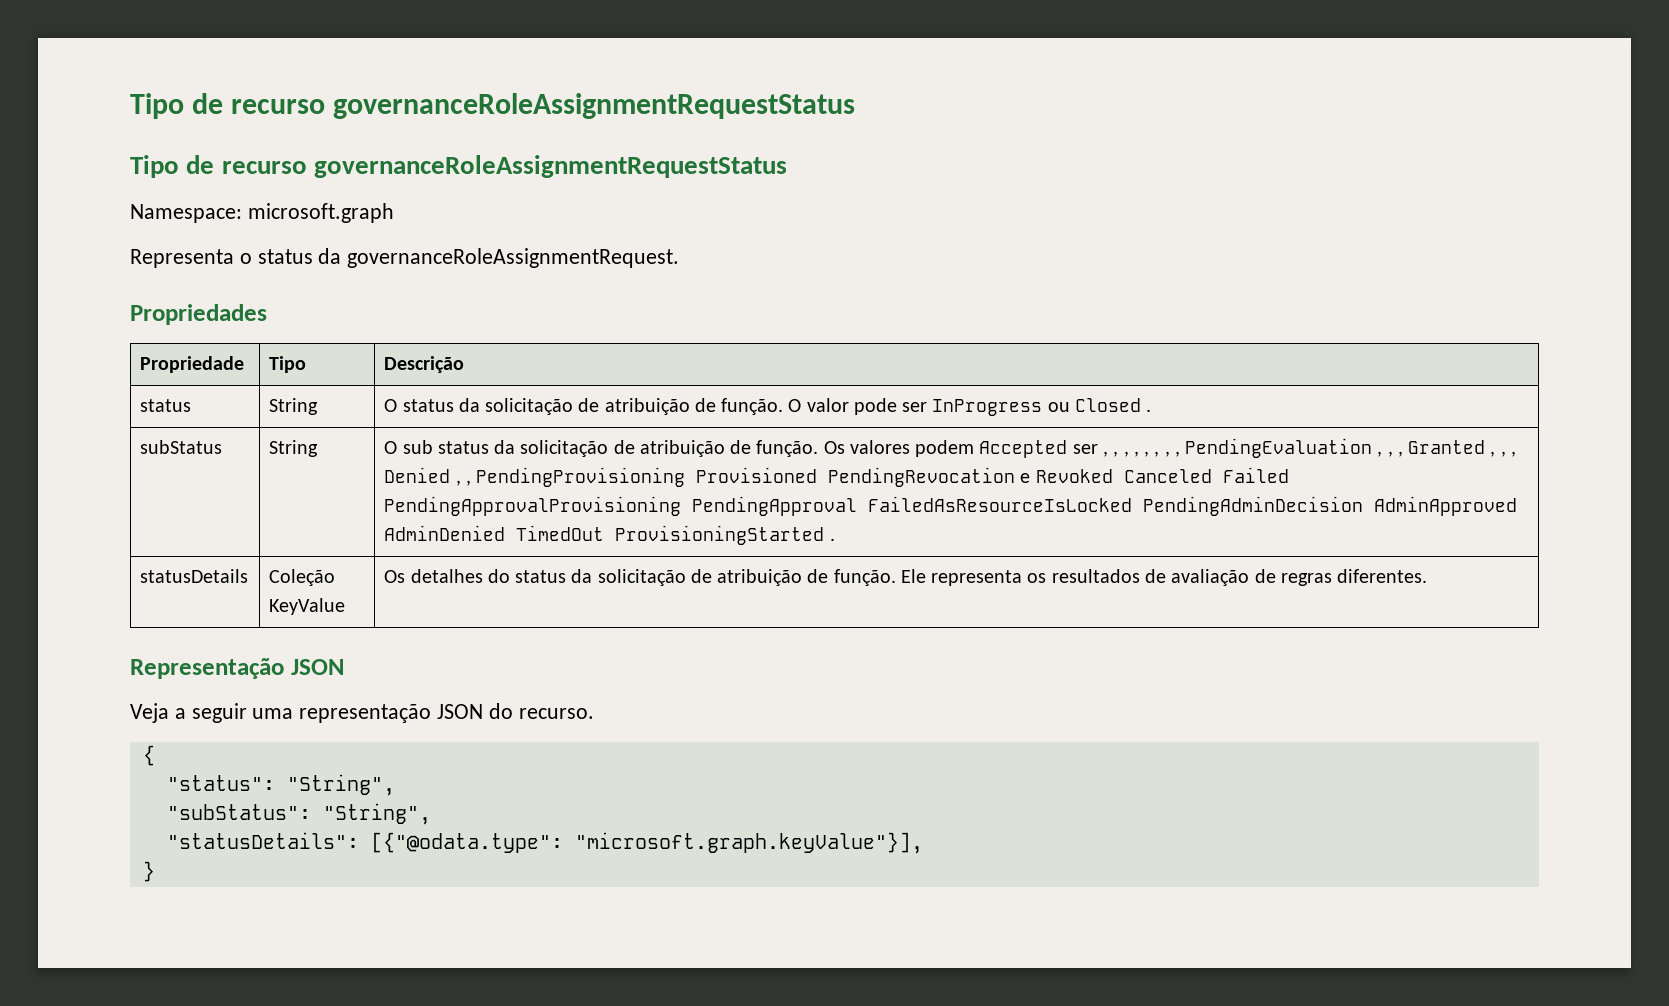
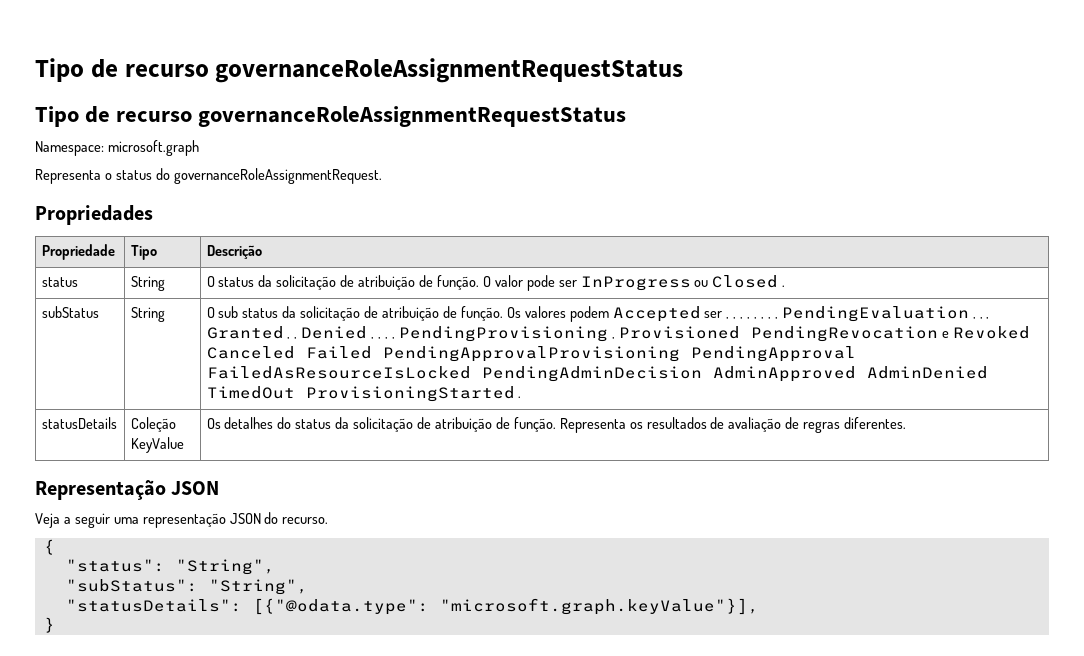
- Representa o status da governanceRoleAssignmentRequest.
+ Representa o status do governanceRoleAssignmentRequest.
- Os valores podem Accepted ser , , , , , , , , PendingEvaluation , , , Granted , , , Denied , , PendingProvisioning Provisioned PendingRevocation e Revoked Canceled Failed PendingApprovalProvisioning PendingApproval FailedAsResourceIsLocked PendingAdminDecision AdminApproved AdminDenied TimedOut ProvisioningStarted .
+ Os valores podem Accepted ser , , , , , , , , PendingEvaluation , , , Granted , , Denied , , , , PendingProvisioning , Provisioned PendingRevocation e Revoked Canceled Failed PendingApprovalProvisioning PendingApproval FailedAsResourceIsLocked PendingAdminDecision AdminApproved AdminDenied TimedOut ProvisioningStarted .
- statusDetails | Coleção KeyValue | Os detalhes do status da solicitação de atribuição de função. Ele representa os resultados de avaliação de regras diferentes.
+ statusDetails | Coleção KeyValue | Os detalhes do status da solicitação de atribuição de função. Representa os resultados de avaliação de regras diferentes.

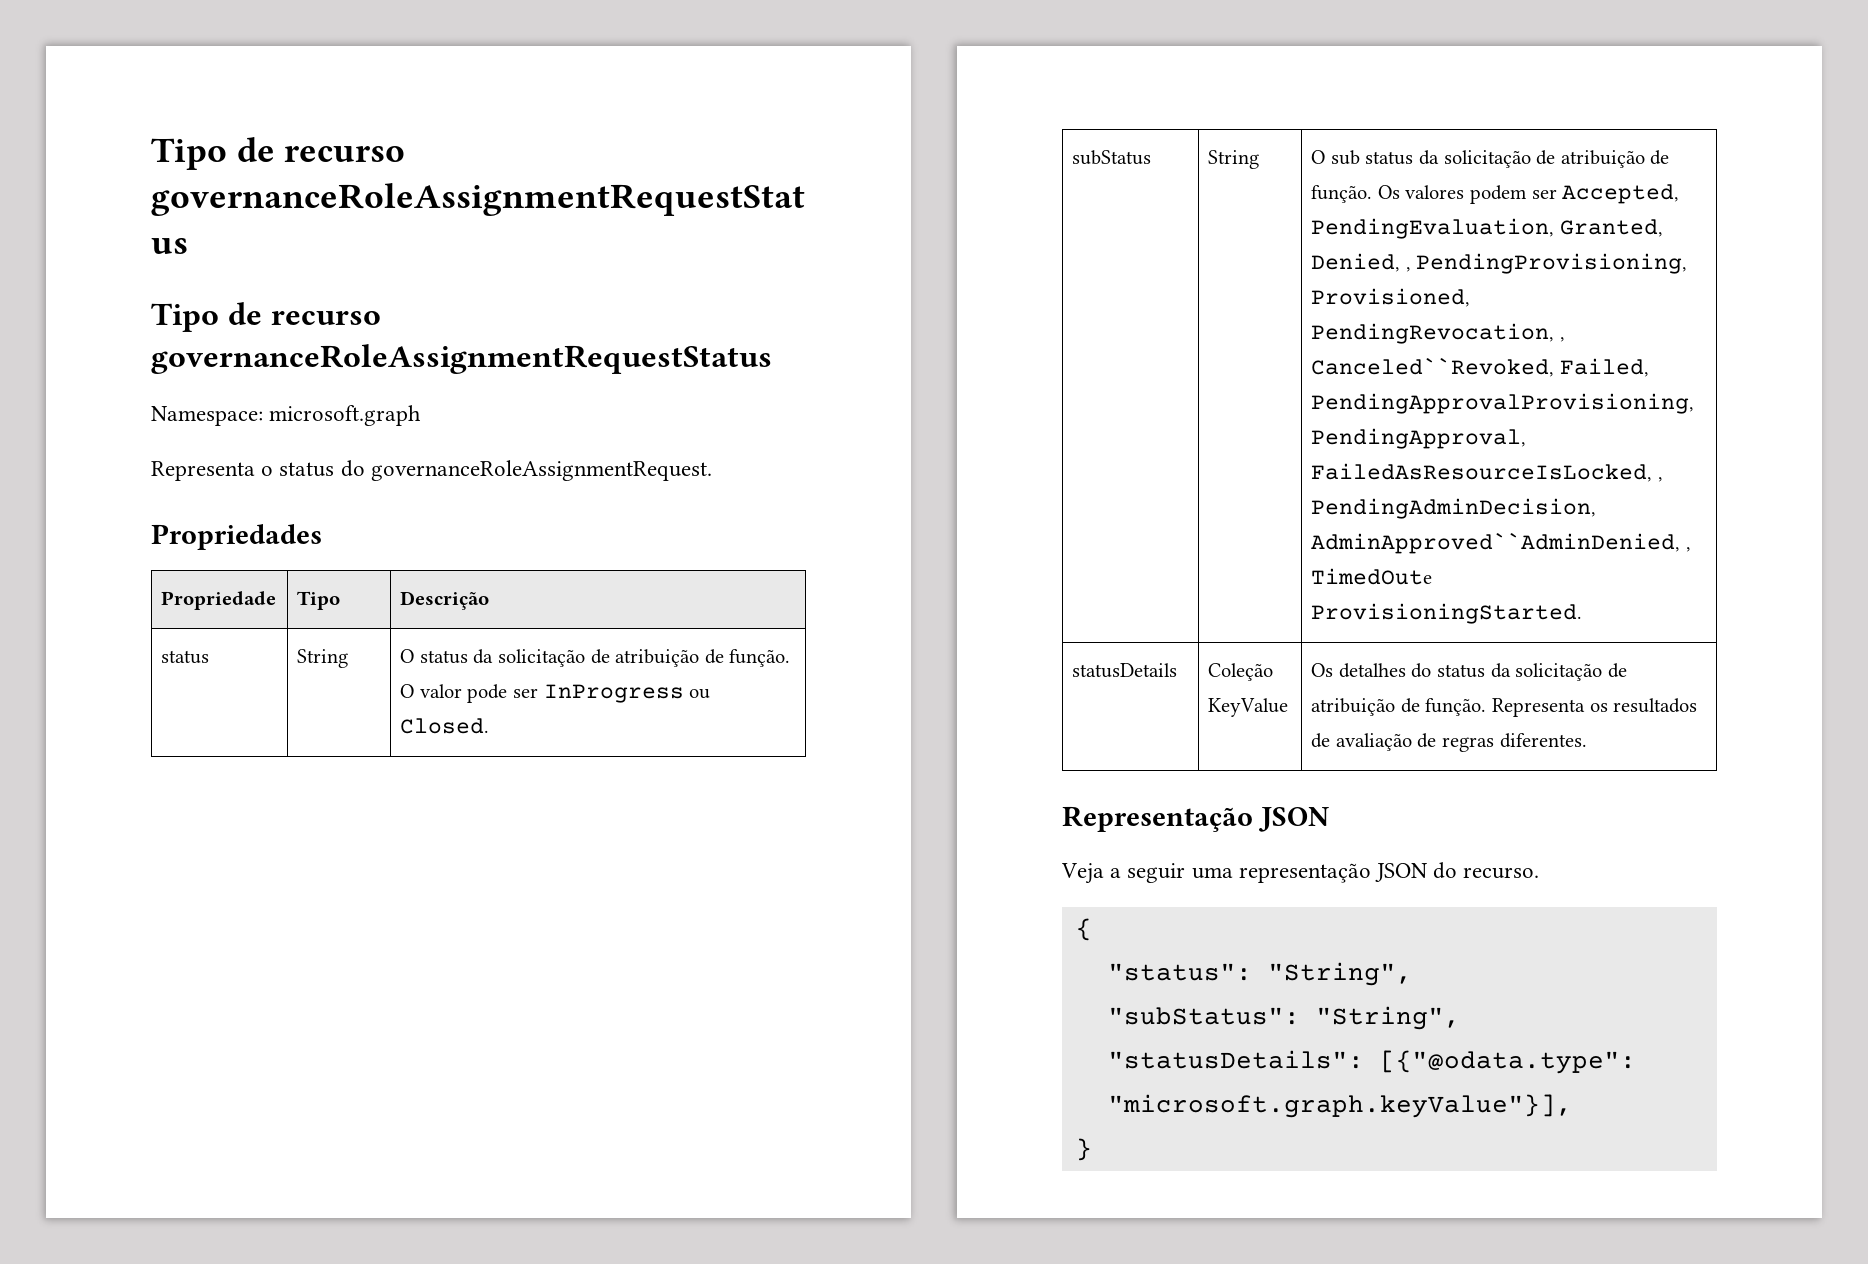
- status | String | O status da solicitação de atribuição de função. O valor pode ser InProgress ou Closed .
+ status | String | O status da solicitação de atribuição de função. O valor pode ser InProgress ou Closed.
- Os valores podem Accepted ser , , , , , , , , PendingEvaluation , , , Granted , , Denied , , , , PendingProvisioning , Provisioned PendingRevocation e Revoked Canceled Failed PendingApprovalProvisioning PendingApproval FailedAsResourceIsLocked PendingAdminDecision AdminApproved AdminDenied TimedOut ProvisioningStarted .
+ Os valores podem ser Accepted, PendingEvaluation, Granted, Denied, , PendingProvisioning, Provisioned, PendingRevocation, , Canceled``Revoked, Failed, PendingApprovalProvisioning, PendingApproval, FailedAsResourceIsLocked, , PendingAdminDecision, AdminApproved``AdminDenied, , TimedOute ProvisioningStarted.

